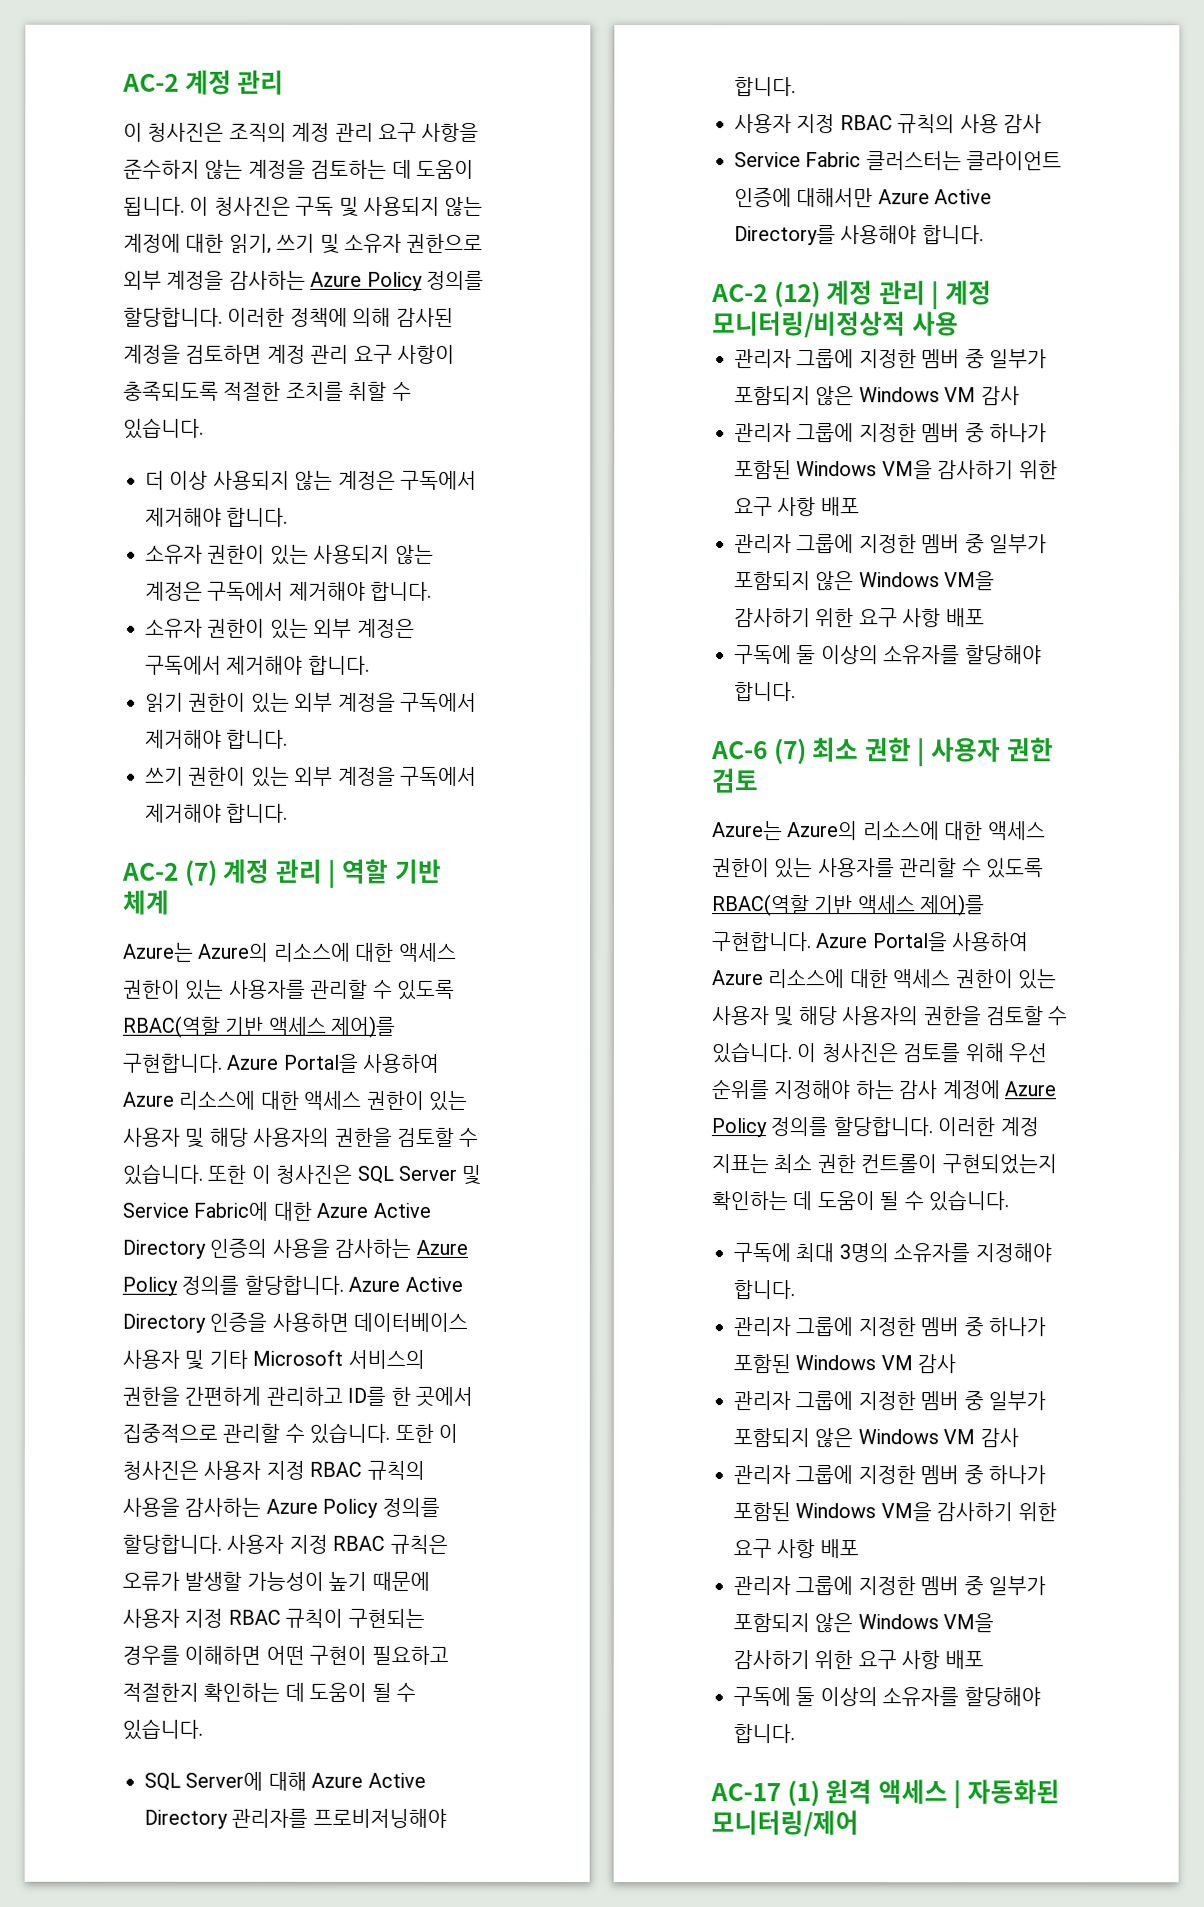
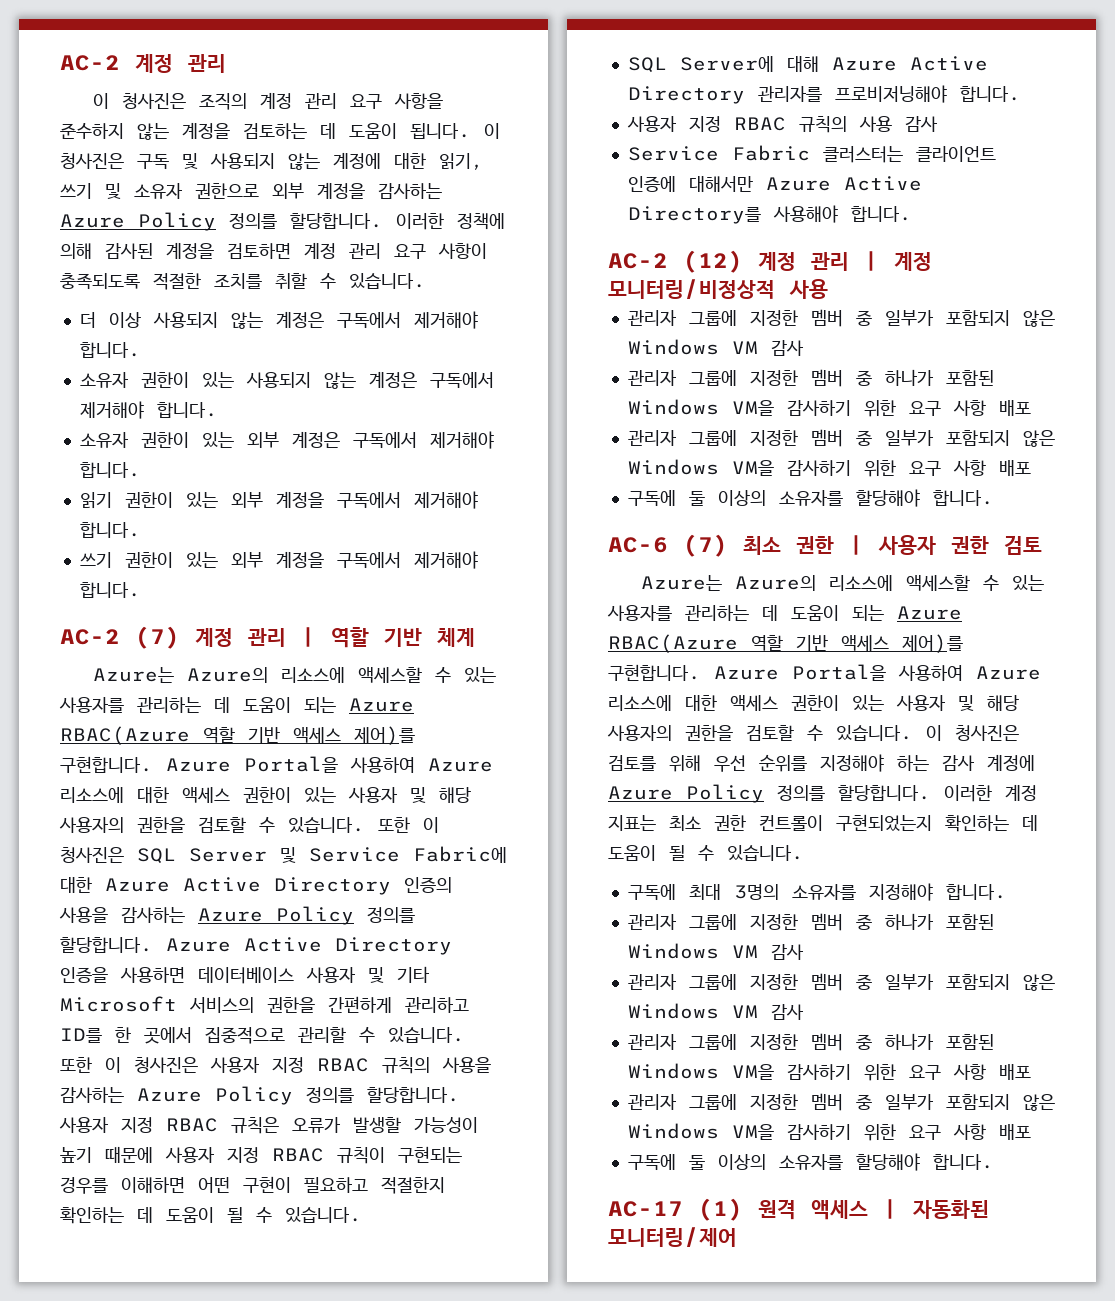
  AC-2 (7) 계정 관리 | 역할 기반 체계
- Azure는 Azure의 리소스에 대한 액세스 권한이 있는 사용자를 관리할 수 있도록 RBAC(역할 기반 액세스 제어)를 구현합니다.
+ Azure는 Azure의 리소스에 액세스할 수 있는 사용자를 관리하는 데 도움이 되는 Azure RBAC(Azure 역할 기반 액세스 제어)를 구현합니다.
  AC-6 (7) 최소 권한 | 사용자 권한 검토
- Azure는 Azure의 리소스에 대한 액세스 권한이 있는 사용자를 관리할 수 있도록 RBAC(역할 기반 액세스 제어)를 구현합니다.
+ Azure는 Azure의 리소스에 액세스할 수 있는 사용자를 관리하는 데 도움이 되는 Azure RBAC(Azure 역할 기반 액세스 제어)를 구현합니다.

